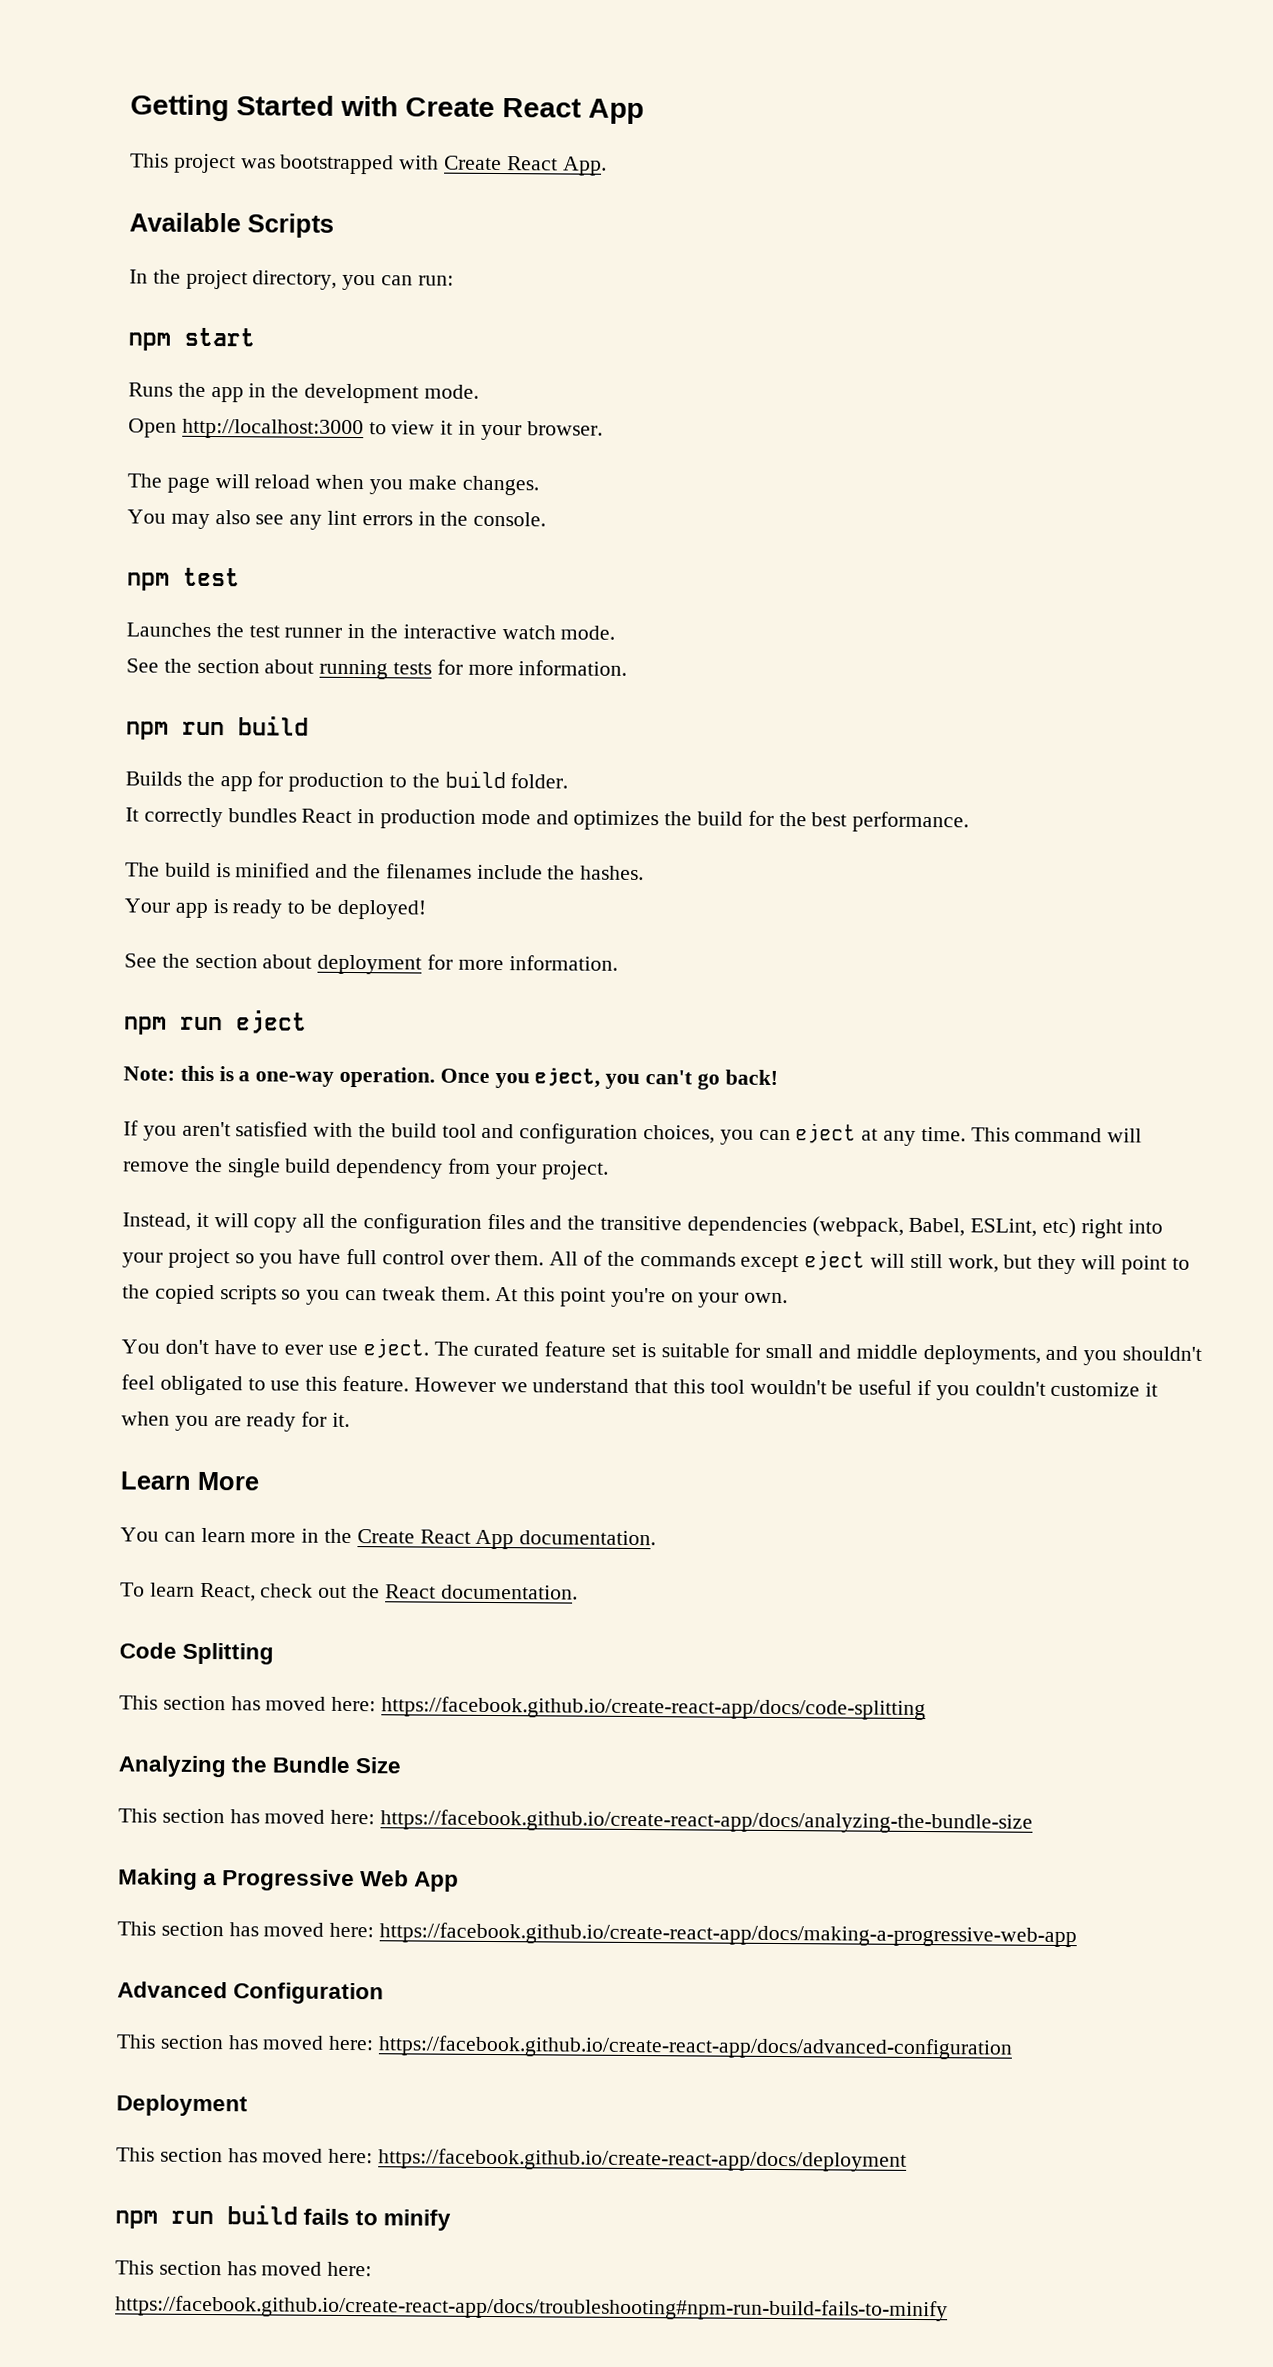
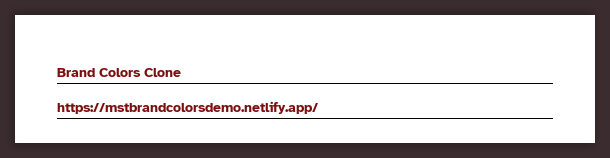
- Getting Started with Create React App
- This project was bootstrapped with Create React App.
- Available Scripts
- In the project directory, you can run:
- npm start
- Runs the app in the development mode.
- Open http://localhost:3000 to view it in your browser.
- The page will reload when you make changes.
- You may also see any lint errors in the console.
- npm test
- Launches the test runner in the interactive watch mode.
- See the section about running tests for more information.
- npm run build
- Builds the app for production to the build folder.
- It correctly bundles React in production mode and optimizes the build for the best performance.
- The build is minified and the filenames include the hashes.
- Your app is ready to be deployed!
- See the section about deployment for more information.
- npm run eject
- Note: this is a one-way operation. Once you eject, you can't go back!
- If you aren't satisfied with the build tool and configuration choices, you can eject at any time. This command will remove the single build dependency from your project.
- Instead, it will copy all the configuration files and the transitive dependencies (webpack, Babel, ESLint, etc) right into your project so you have full control over them. All of the commands except eject will still work, but they will point to the copied scripts so you can tweak them. At this point you're on your own.
- You don't have to ever use eject. The curated feature set is suitable for small and middle deployments, and you shouldn't feel obligated to use this feature. However we understand that this tool wouldn't be useful if you couldn't customize it when you are ready for it.
- Learn More
- You can learn more in the Create React App documentation.
- To learn React, check out the React documentation.
- Code Splitting
- This section has moved here: https://facebook.github.io/create-react-app/docs/code-splitting
- Analyzing the Bundle Size
- This section has moved here: https://facebook.github.io/create-react-app/docs/analyzing-the-bundle-size
- Making a Progressive Web App
- This section has moved here: https://facebook.github.io/create-react-app/docs/making-a-progressive-web-app
- Advanced Configuration
- This section has moved here: https://facebook.github.io/create-react-app/docs/advanced-configuration
- Deployment
- This section has moved here: https://facebook.github.io/create-react-app/docs/deployment
- npm run build fails to minify
- This section has moved here: https://facebook.github.io/create-react-app/docs/troubleshooting#npm-run-build-fails-to-minify
+ Brand Colors Clone
+ https://mstbrandcolorsdemo.netlify.app/

